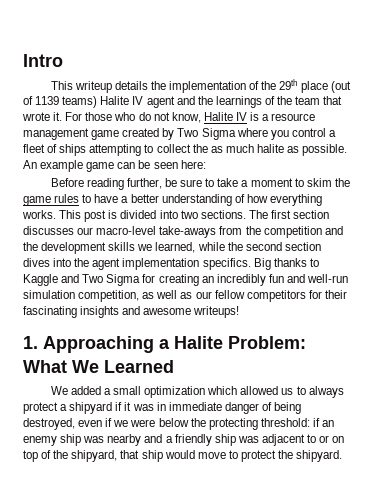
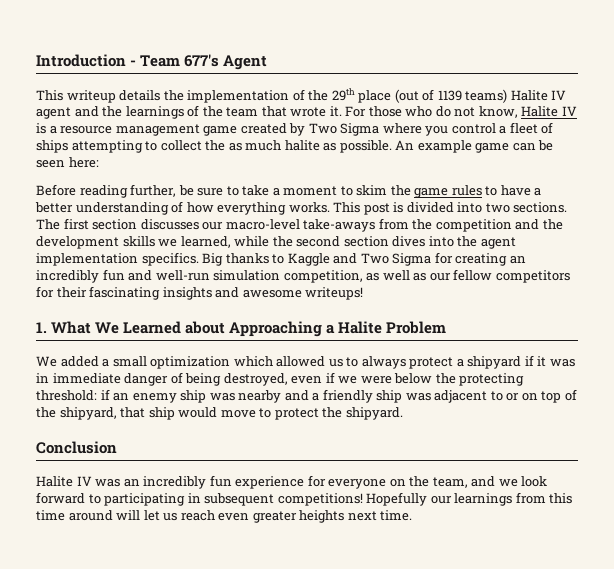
- Intro
+ Introduction - Team 677's Agent
- 1. Approaching a Halite Problem: What We Learned
+ 1. What We Learned about Approaching a Halite Problem
+ Conclusion
+ Halite IV was an incredibly fun experience for everyone on the team, and we look forward to participating in subsequent competitions! Hopefully our learnings from this time around will let us reach even greater heights next time.

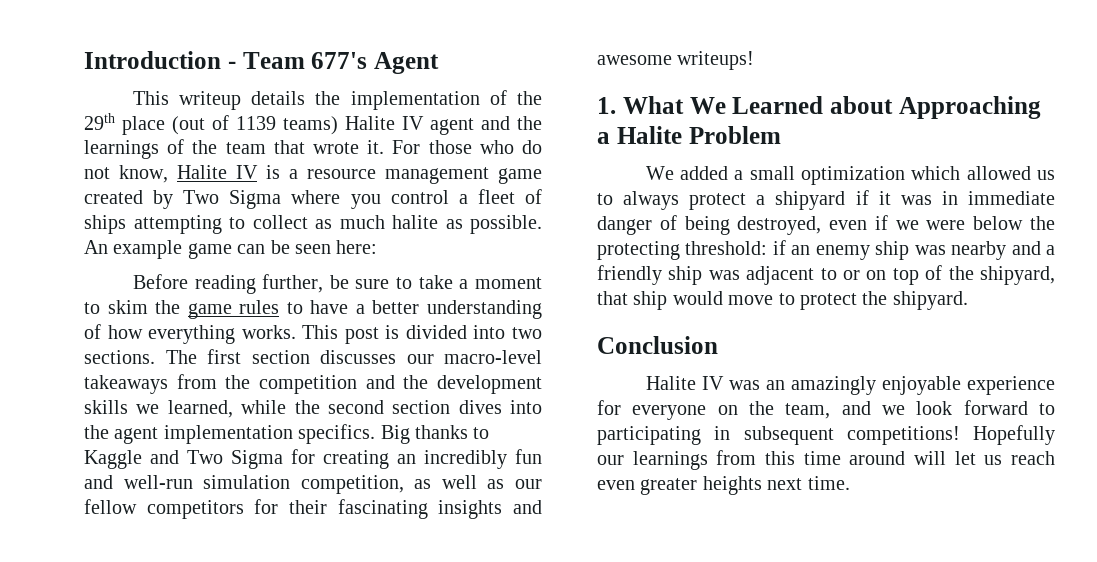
- For those who do not know, Halite IV is a resource management game created by Two Sigma where you control a fleet of ships attempting to collect the as much halite as possible.
+ For those who do not know, Halite IV is a resource management game created by Two Sigma where you control a fleet of ships attempting to collect as much halite as possible.
- The first section discusses our macro-level take-aways from the competition and the development skills we learned, while the second section dives into the agent implementation specifics.
+ The first section discusses our macro-level takeaways from the competition and the development skills we learned, while the second section dives into the agent implementation specifics.
- Halite IV was an incredibly fun experience for everyone on the team, and we look forward to participating in subsequent competitions!
+ Halite IV was an amazingly enjoyable experience for everyone on the team, and we look forward to participating in subsequent competitions!

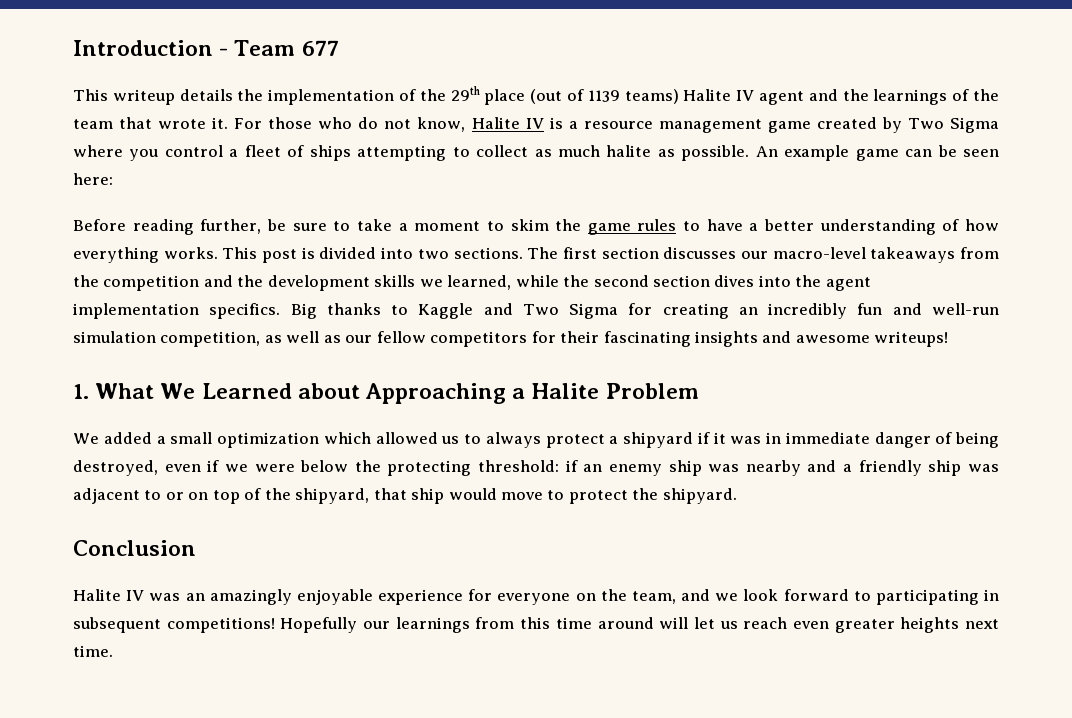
- Introduction - Team 677's Agent
+ Introduction - Team 677

